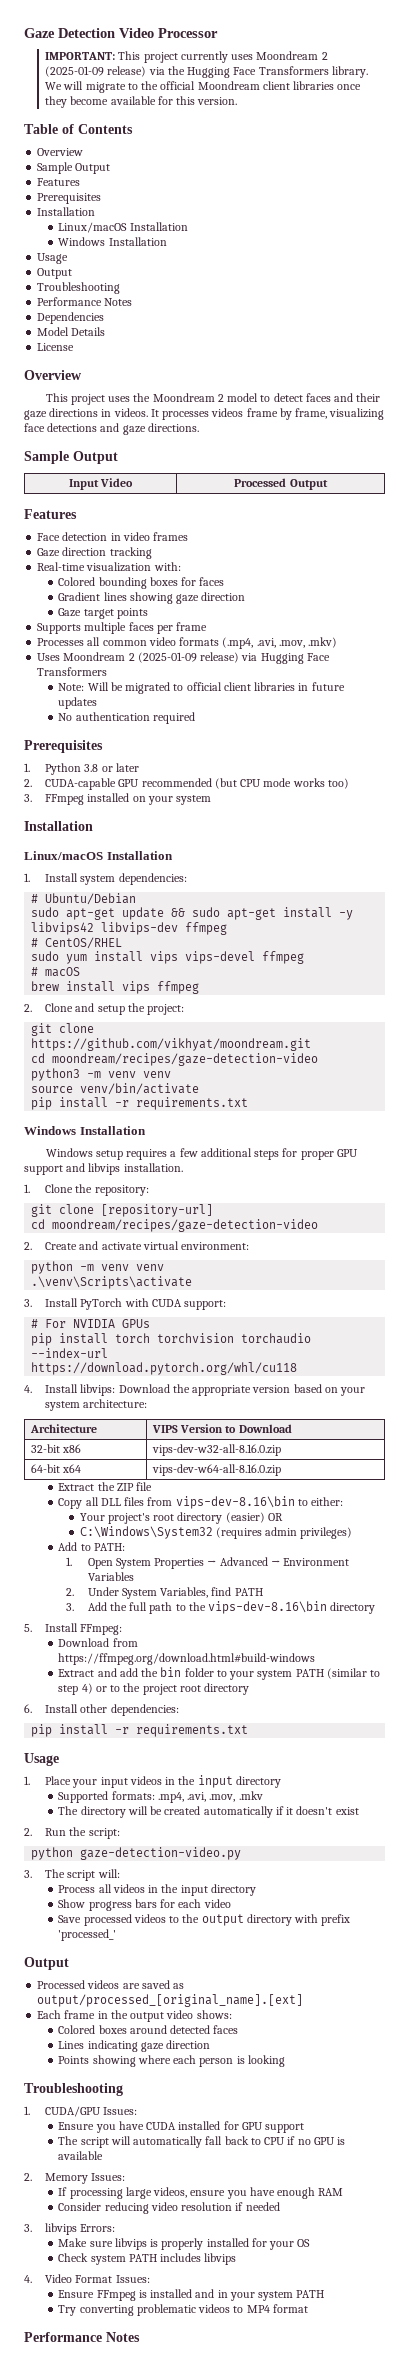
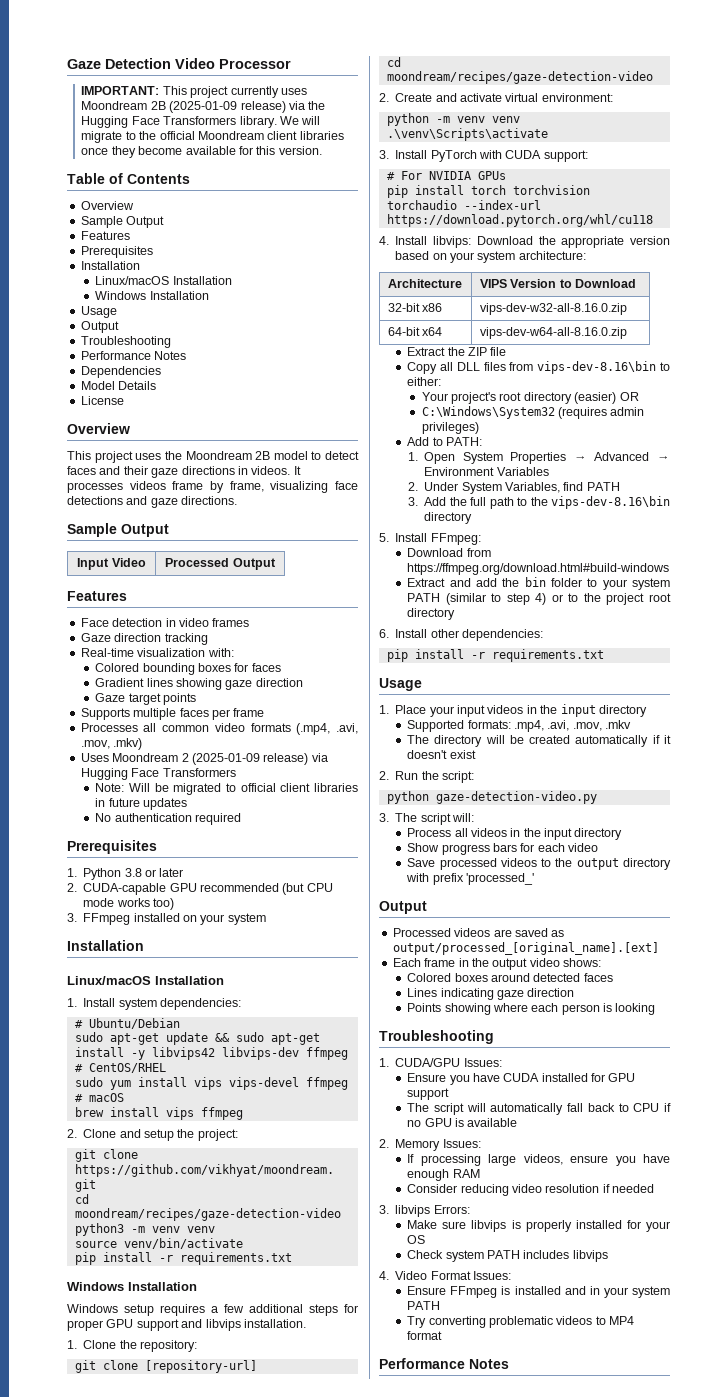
- IMPORTANT: This project currently uses Moondream 2 (2025-01-09 release) via the Hugging Face Transformers library.
+ IMPORTANT: This project currently uses Moondream 2B (2025-01-09 release) via the Hugging Face Transformers library.
- This project uses the Moondream 2 model to detect faces and their gaze directions in videos.
+ This project uses the Moondream 2B model to detect faces and their gaze directions in videos.

